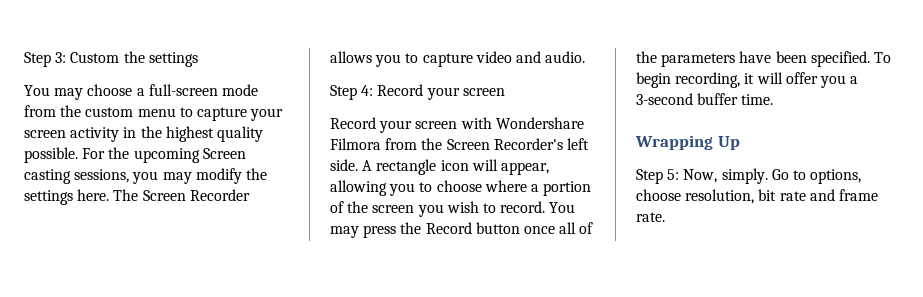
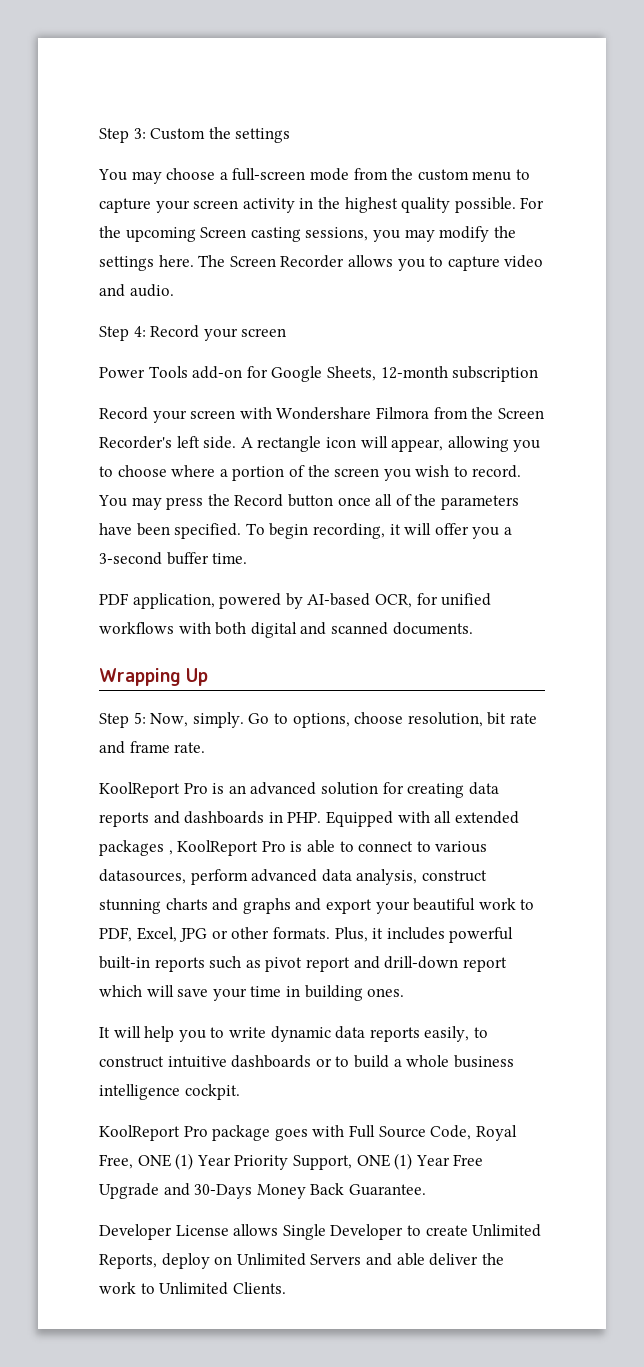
+ Power Tools add-on for Google Sheets, 12-month subscription
+ PDF application, powered by AI-based OCR, for unified workflows with both digital and scanned documents.
+ KoolReport Pro is an advanced solution for creating data reports and dashboards in PHP. Equipped with all extended packages , KoolReport Pro is able to connect to various datasources, perform advanced data analysis, construct stunning charts and graphs and export your beautiful work to PDF, Excel, JPG or other formats. Plus, it includes powerful built-in reports such as pivot report and drill-down report which will save your time in building ones.
+ It will help you to write dynamic data reports easily, to construct intuitive dashboards or to build a whole business intelligence cockpit.
+ KoolReport Pro package goes with Full Source Code, Royal Free, ONE (1) Year Priority Support, ONE (1) Year Free Upgrade and 30-Days Money Back Guarantee.
+ Developer License allows Single Developer to create Unlimited Reports, deploy on Unlimited Servers and able deliver the work to Unlimited Clients.

